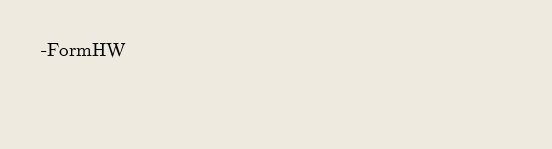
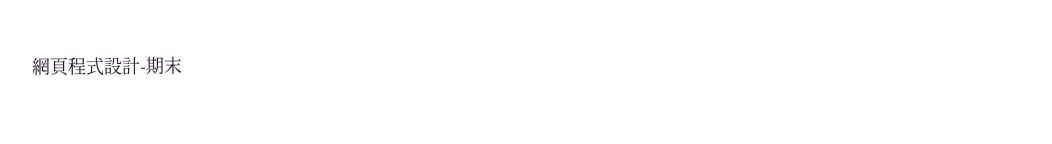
- -FormHW
+ 網頁程式設計-期末

